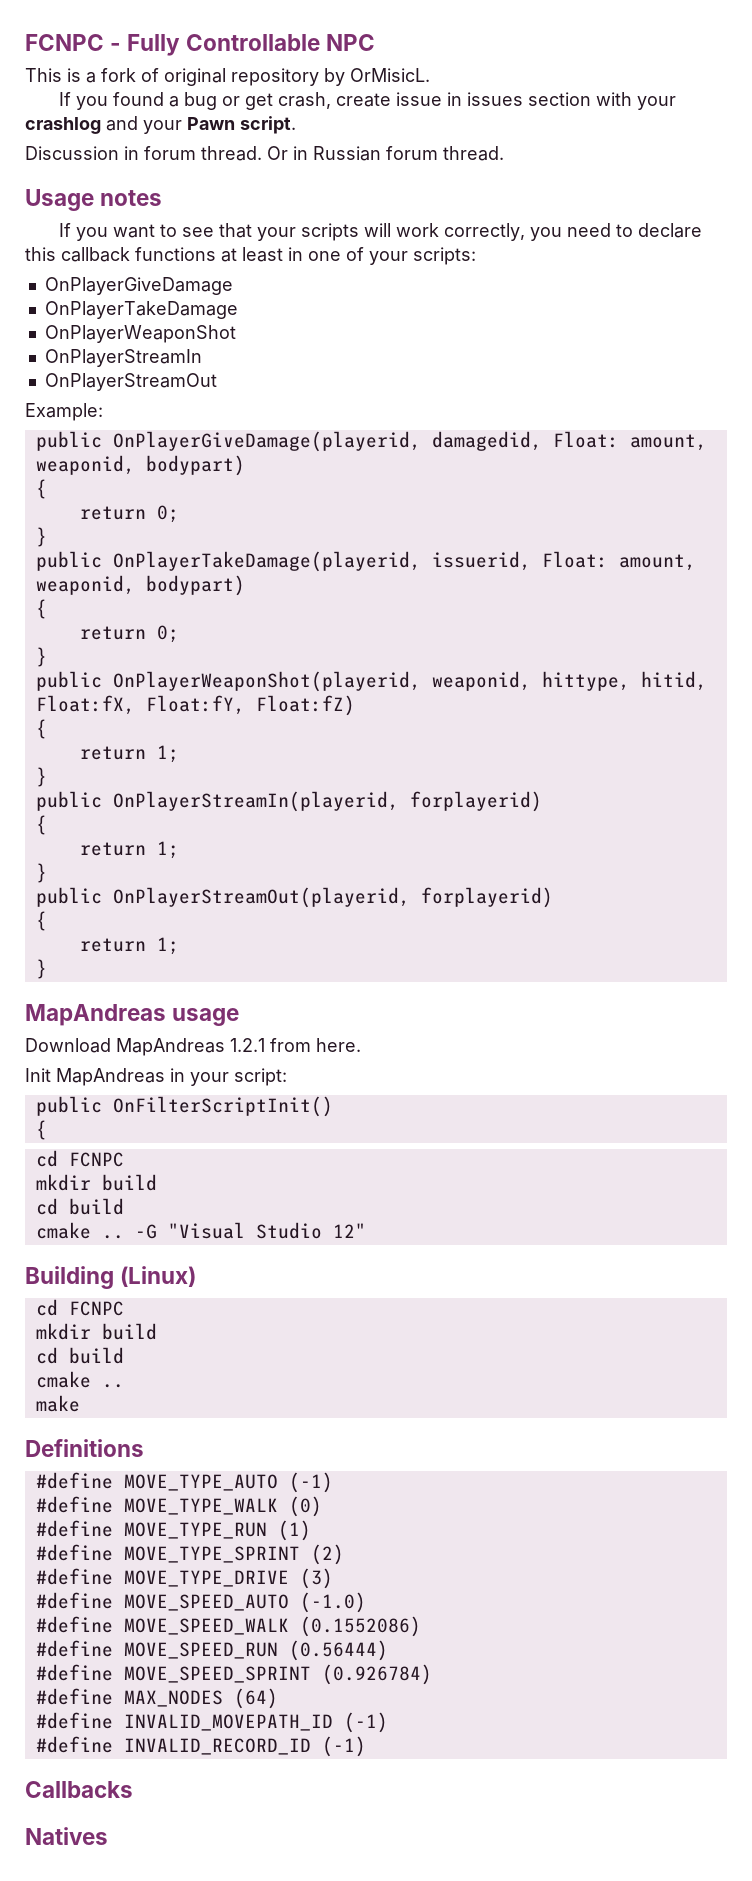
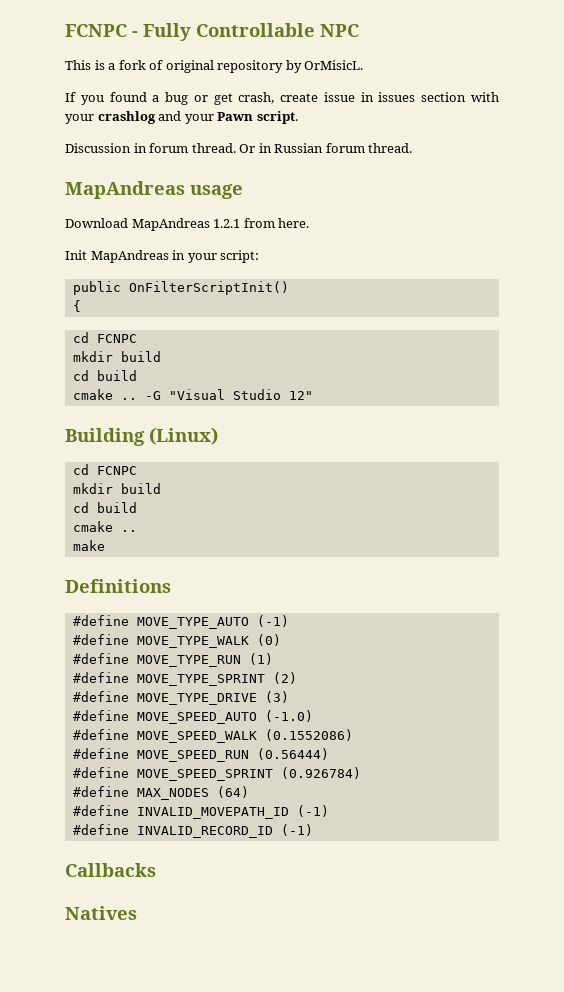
- Usage notes
- If you want to see that your scripts will work correctly, you need to declare this callback functions at least in one of your scripts:
- OnPlayerGiveDamage
- OnPlayerTakeDamage
- OnPlayerWeaponShot
- OnPlayerStreamIn
- OnPlayerStreamOut
- Example:
- public OnPlayerGiveDamage(playerid, damagedid, Float: amount, weaponid, bodypart)
- {
- return 0;
- }
- public OnPlayerTakeDamage(playerid, issuerid, Float: amount, weaponid, bodypart)
- {
- return 0;
- }
- public OnPlayerWeaponShot(playerid, weaponid, hittype, hitid, Float:fX, Float:fY, Float:fZ)
- {
- return 1;
- }
- public OnPlayerStreamIn(playerid, forplayerid)
- {
- return 1;
- }
- public OnPlayerStreamOut(playerid, forplayerid)
- {
- return 1;
- }

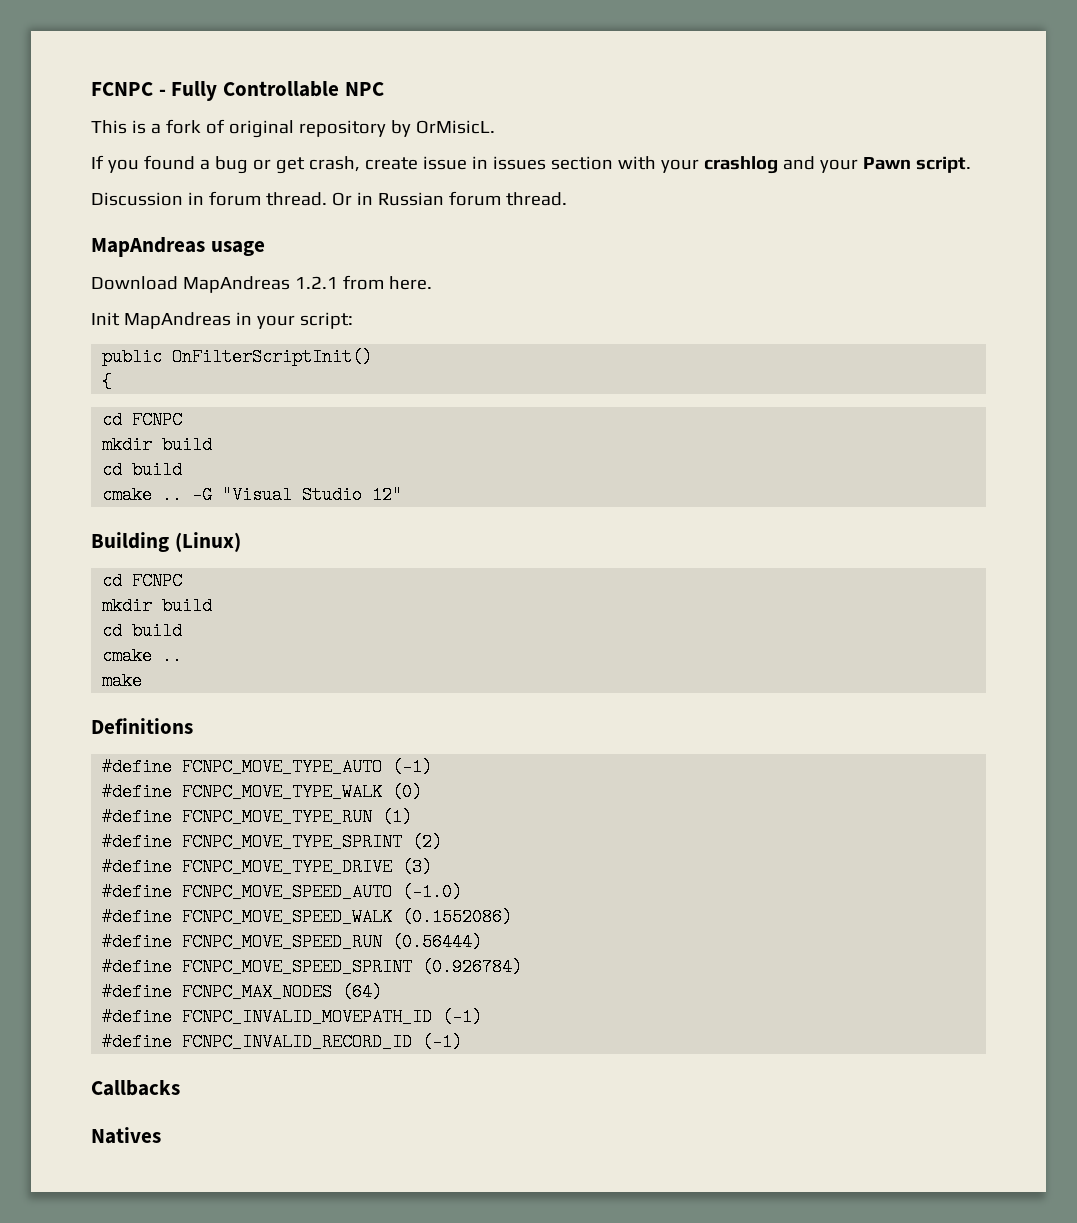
- #define MOVE_TYPE_AUTO (-1)
- #define MOVE_TYPE_WALK (0)
+ #define FCNPC_MOVE_TYPE_AUTO (-1)
+ #define FCNPC_MOVE_TYPE_WALK (0)
- #define MOVE_TYPE_RUN (1)
+ #define FCNPC_MOVE_TYPE_RUN (1)
- #define MOVE_TYPE_SPRINT (2)
+ #define FCNPC_MOVE_TYPE_SPRINT (2)
- #define MOVE_TYPE_DRIVE (3)
+ #define FCNPC_MOVE_TYPE_DRIVE (3)
- #define MOVE_SPEED_AUTO (-1.0)
+ #define FCNPC_MOVE_SPEED_AUTO (-1.0)
- #define MOVE_SPEED_WALK (0.1552086)
+ #define FCNPC_MOVE_SPEED_WALK (0.1552086)
- #define MOVE_SPEED_RUN (0.56444)
+ #define FCNPC_MOVE_SPEED_RUN (0.56444)
- #define MOVE_SPEED_SPRINT (0.926784)
+ #define FCNPC_MOVE_SPEED_SPRINT (0.926784)
- #define MAX_NODES (64)
+ #define FCNPC_MAX_NODES (64)
- #define INVALID_MOVEPATH_ID (-1)
- #define INVALID_RECORD_ID (-1)
+ #define FCNPC_INVALID_MOVEPATH_ID (-1)
+ #define FCNPC_INVALID_RECORD_ID (-1)

